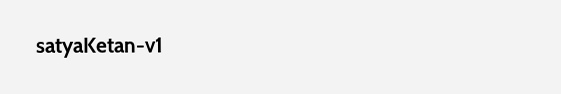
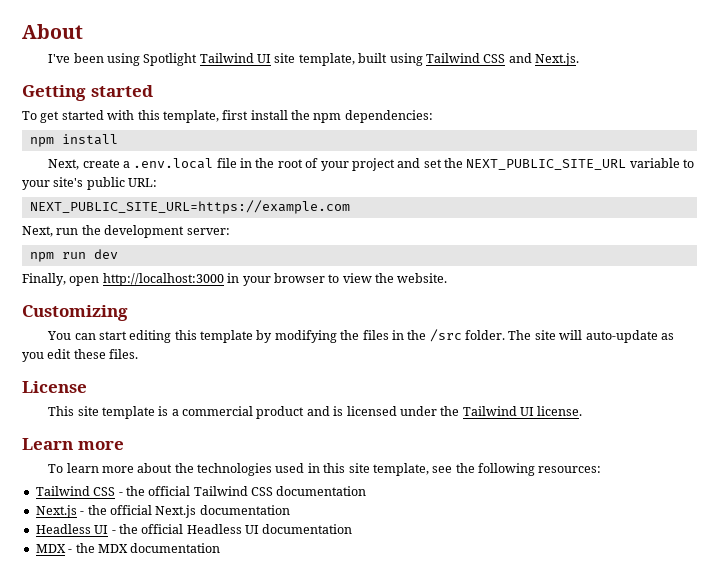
- satyaKetan-v1
+ About
+ I've been using Spotlight Tailwind UI site template, built using Tailwind CSS and Next.js.
+ Getting started
+ To get started with this template, first install the npm dependencies:
+ npm install
+ Next, create a .env.local file in the root of your project and set the NEXT_PUBLIC_SITE_URL variable to your site's public URL:
+ NEXT_PUBLIC_SITE_URL=https://example.com
+ Next, run the development server:
+ npm run dev
+ Finally, open http://localhost:3000 in your browser to view the website.
+ Customizing
+ You can start editing this template by modifying the files in the /src folder. The site will auto-update as you edit these files.
+ License
+ This site template is a commercial product and is licensed under the Tailwind UI license.
+ Learn more
+ To learn more about the technologies used in this site template, see the following resources:
+ Tailwind CSS - the official Tailwind CSS documentation
+ Next.js - the official Next.js documentation
+ Headless UI - the official Headless UI documentation
+ MDX - the MDX documentation

